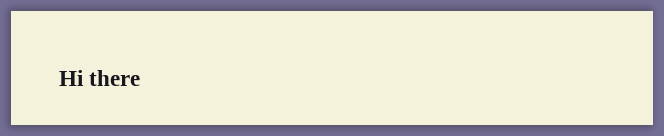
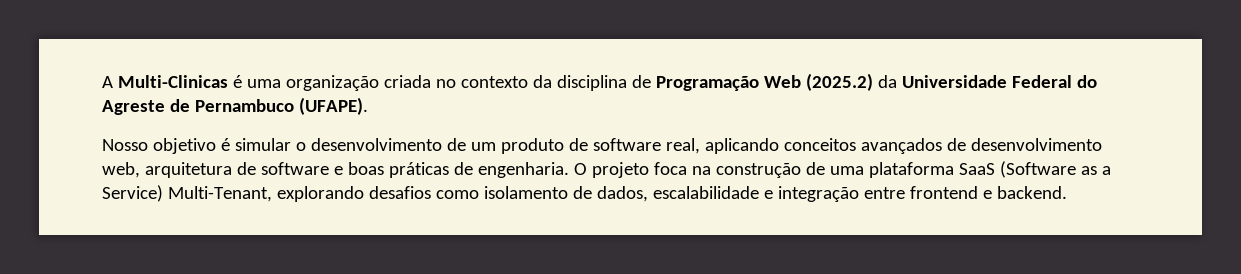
- Hi there
+ A Multi-Clinicas é uma organização criada no contexto da disciplina de Programação Web (2025.2) da Universidade Federal do Agreste de Pernambuco (UFAPE).
+ Nosso objetivo é simular o desenvolvimento de um produto de software real, aplicando conceitos avançados de desenvolvimento web, arquitetura de software e boas práticas de engenharia. O projeto foca na construção de uma plataforma SaaS (Software as a Service) Multi-Tenant, explorando desafios como isolamento de dados, escalabilidade e integração entre frontend e backend.

